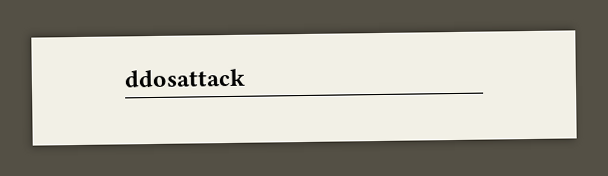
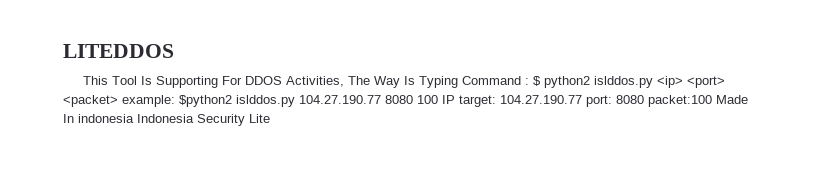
- ddosattack
+ LITEDDOS
+ This Tool Is Supporting For DDOS Activities, The Way Is Typing Command : $ python2 islddos.py <ip> <port> <packet> example: $python2 islddos.py 104.27.190.77 8080 100 IP target: 104.27.190.77 port: 8080 packet:100 Made In indonesia Indonesia Security Lite

